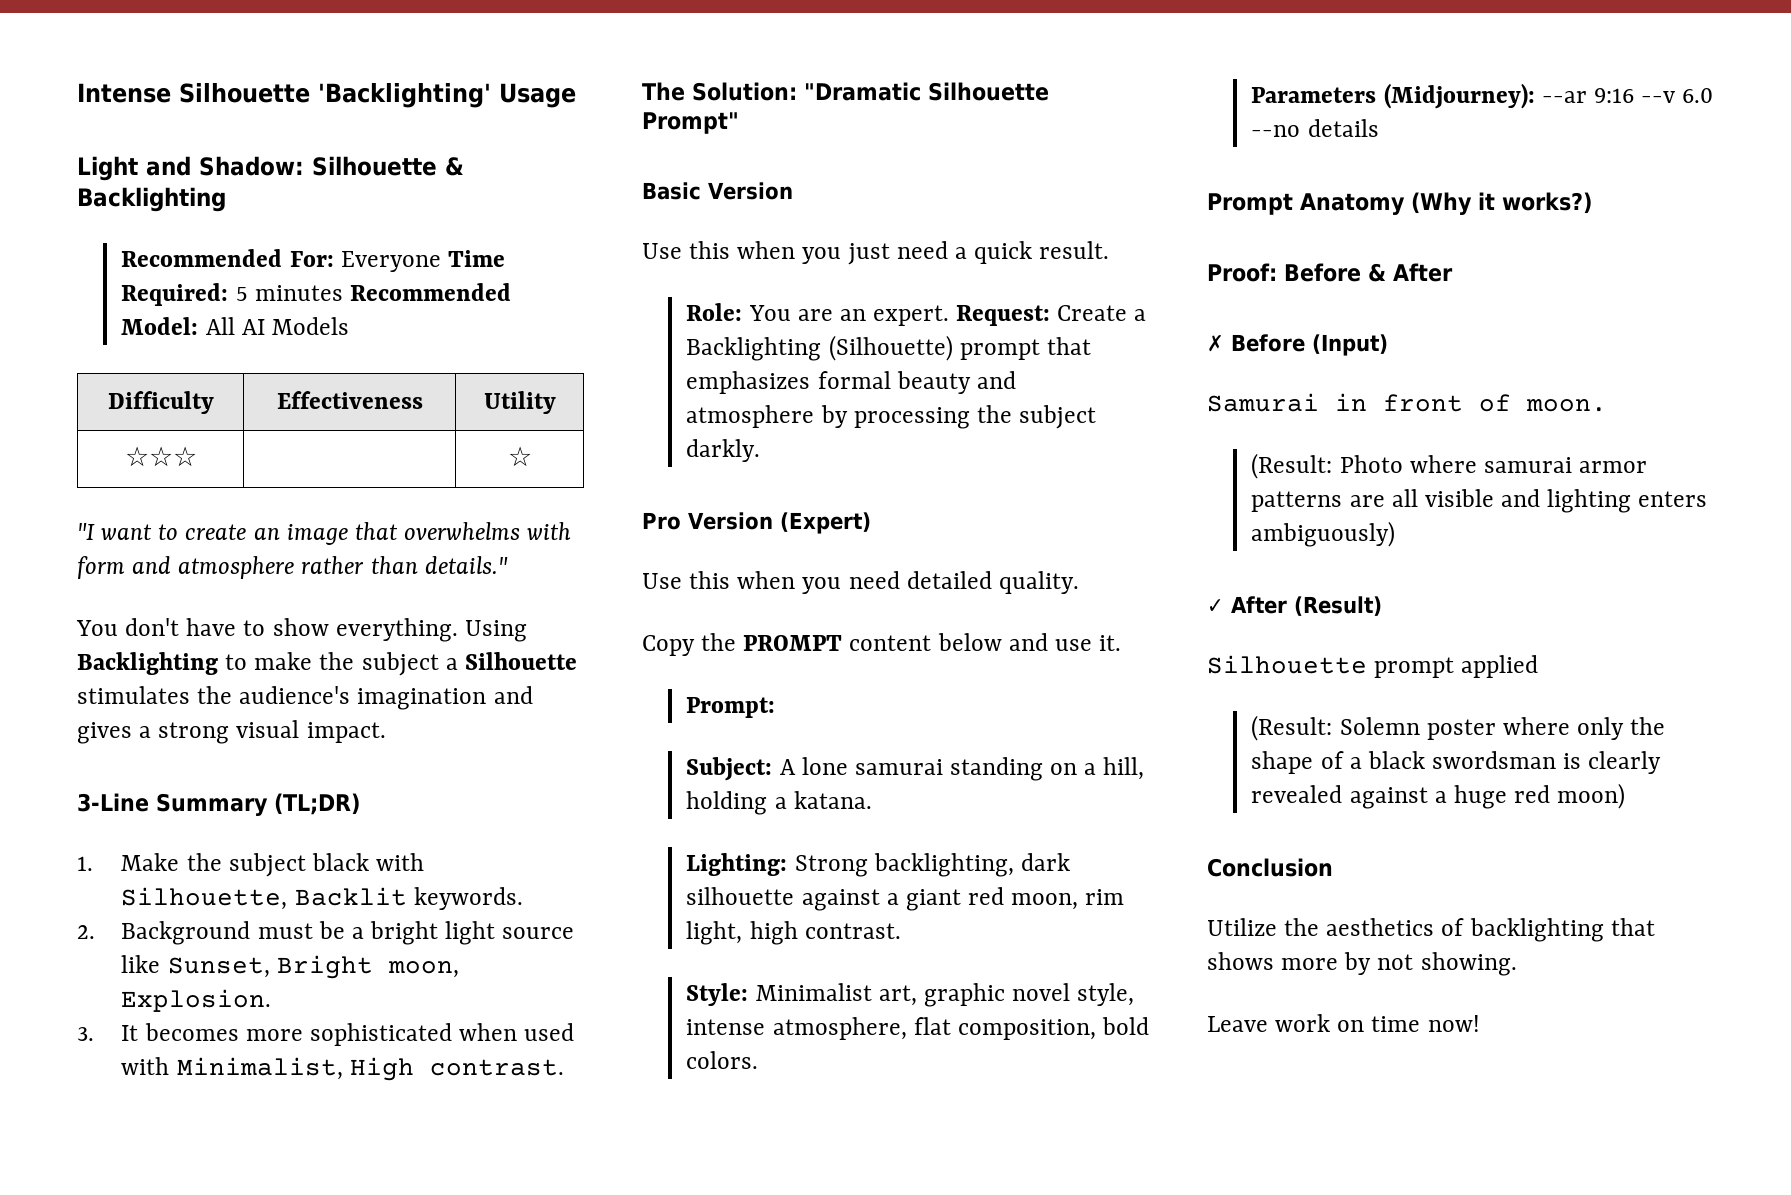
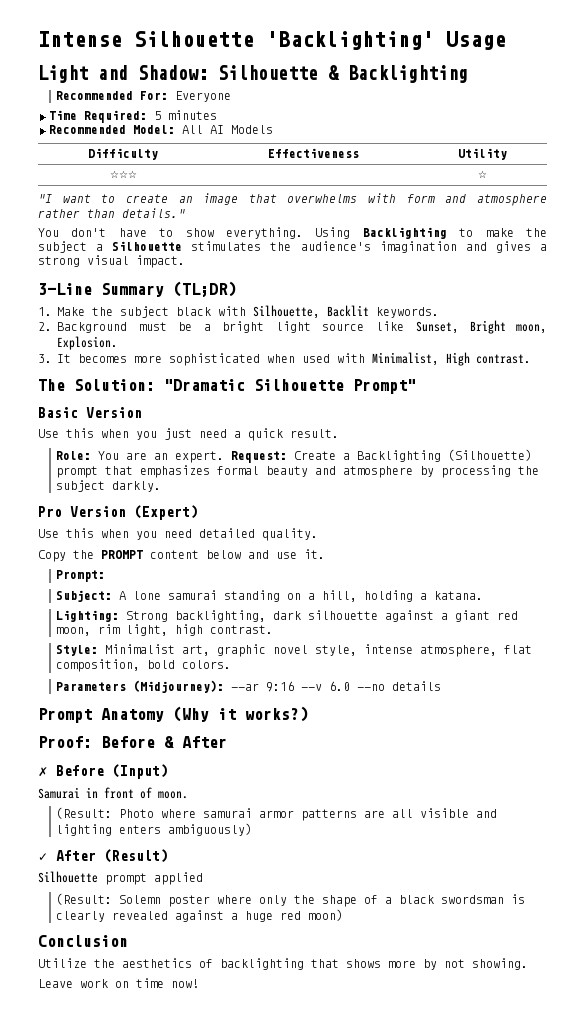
- Recommended For: Everyone Time Required: 5 minutes Recommended Model: All AI Models
+ Recommended For: Everyone
+ Time Required: 5 minutes
+ Recommended Model: All AI Models

